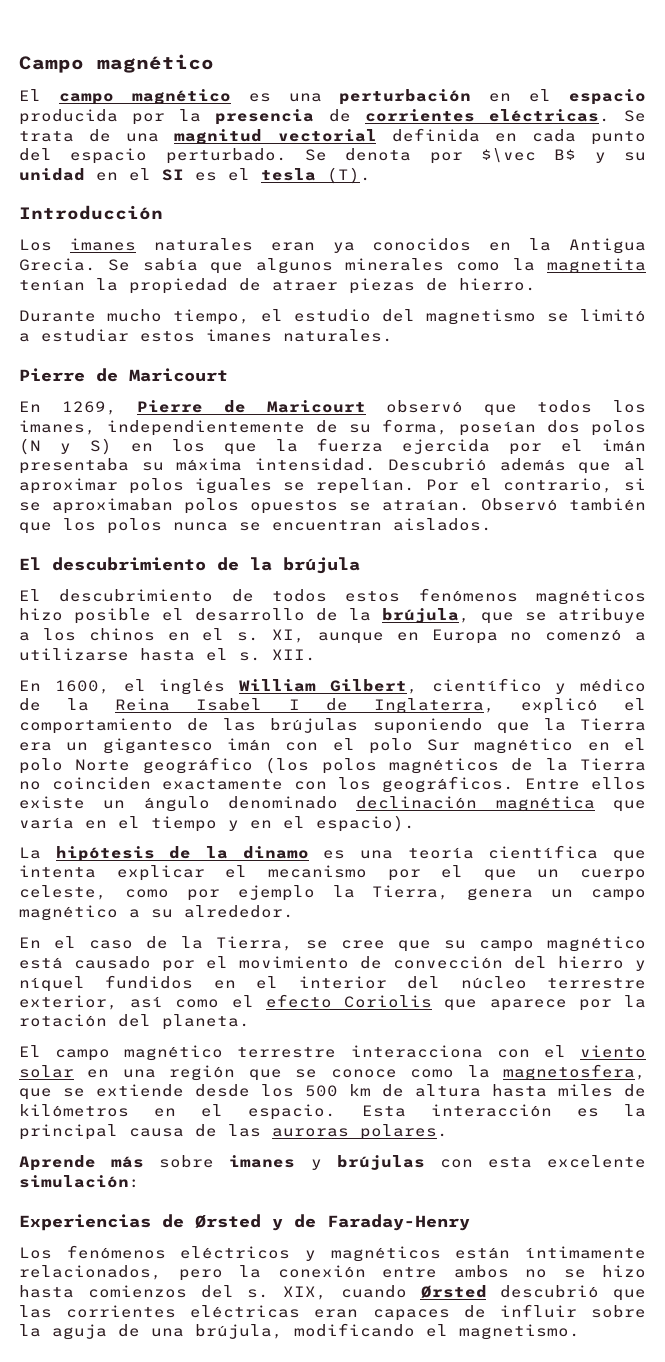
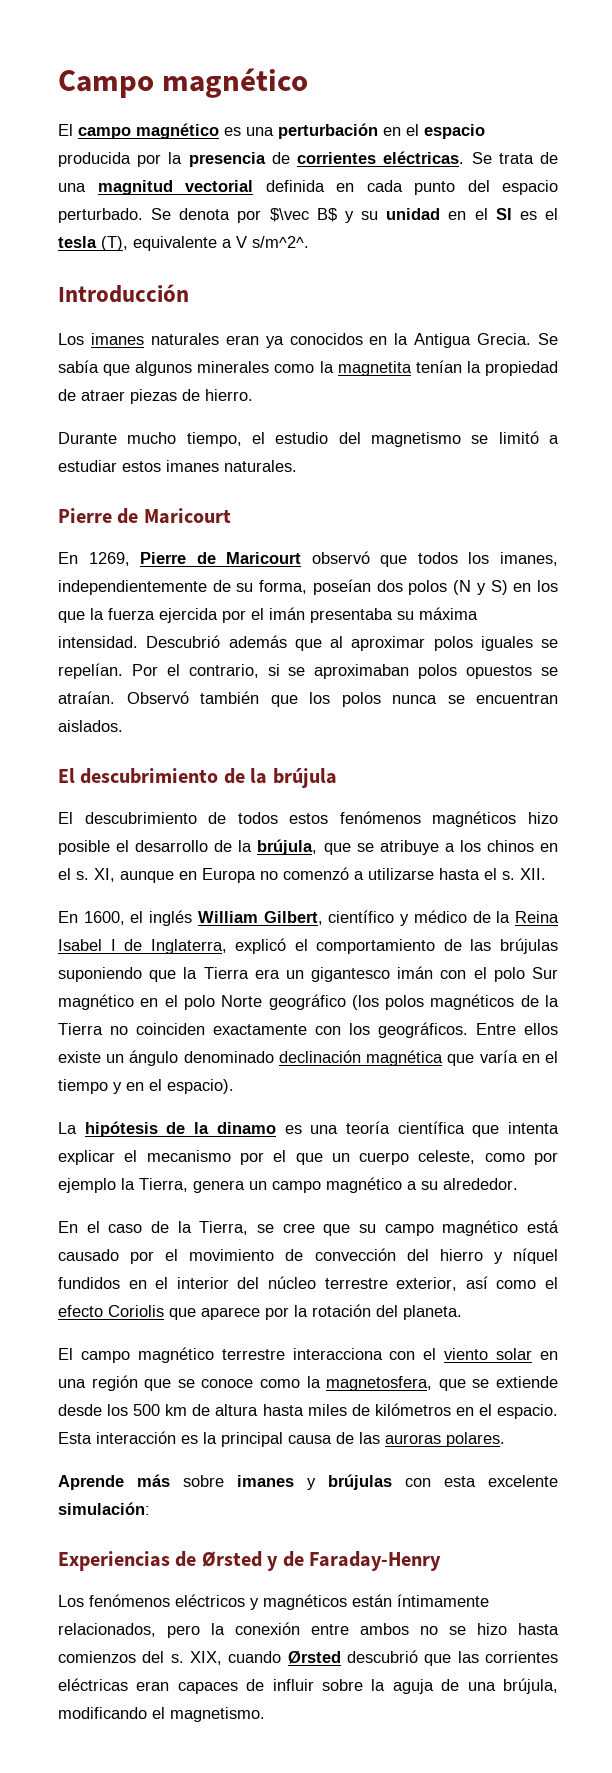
- Se denota por $\vec B$ y su unidad en el SI es el tesla (T).
+ Se denota por $\vec B$ y su unidad en el SI es el tesla (T), equivalente a V s/m^2^.

